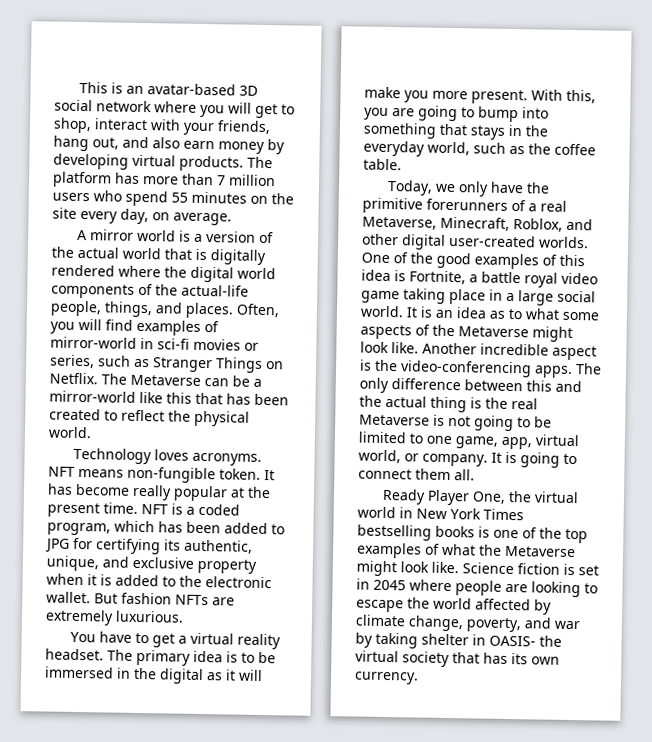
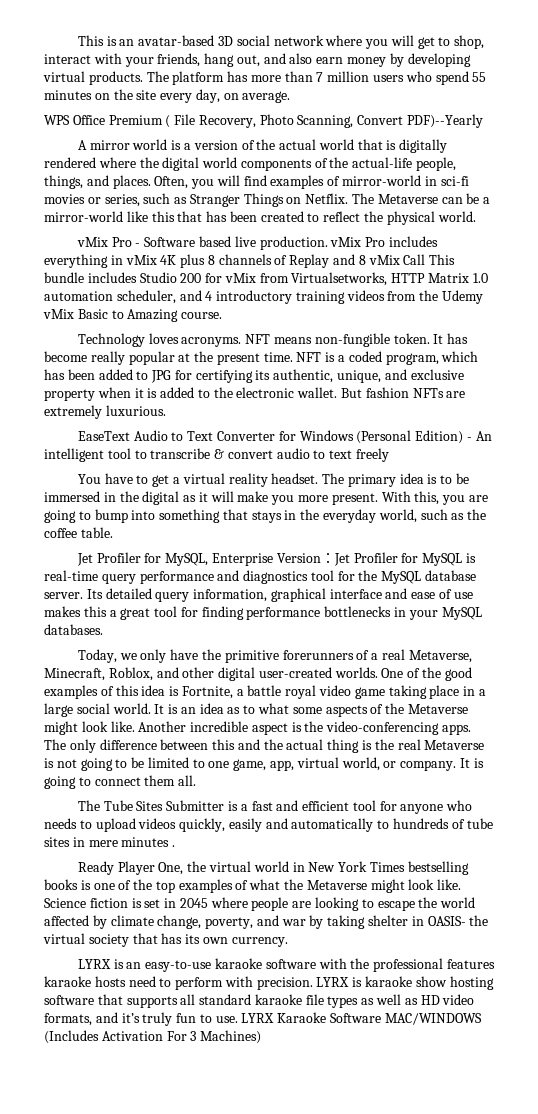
+ WPS Office Premium ( File Recovery, Photo Scanning, Convert PDF)--Yearly
+ vMix Pro - Software based live production. vMix Pro includes everything in vMix 4K plus 8 channels of Replay and 8 vMix Call This bundle includes Studio 200 for vMix from Virtualsetworks, HTTP Matrix 1.0 automation scheduler, and 4 introductory training videos from the Udemy vMix Basic to Amazing course.
+ EaseText Audio to Text Converter for Windows (Personal Edition) - An intelligent tool to transcribe & convert audio to text freely
+ Jet Profiler for MySQL, Enterprise Version：Jet Profiler for MySQL is real-time query performance and diagnostics tool for the MySQL database server. Its detailed query information, graphical interface and ease of use makes this a great tool for finding performance bottlenecks in your MySQL databases.
+ The Tube Sites Submitter is a fast and efficient tool for anyone who needs to upload videos quickly, easily and automatically to hundreds of tube sites in mere minutes .
+ LYRX is an easy-to-use karaoke software with the professional features karaoke hosts need to perform with precision. LYRX is karaoke show hosting software that supports all standard karaoke file types as well as HD video formats, and it’s truly fun to use. LYRX Karaoke Software MAC/WINDOWS (Includes Activation For 3 Machines)

